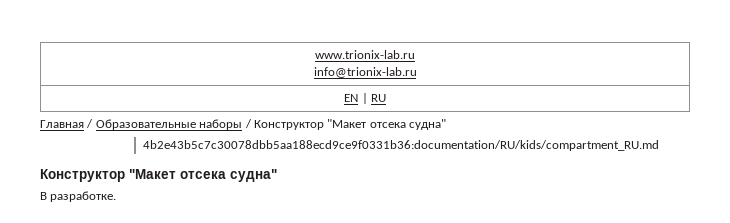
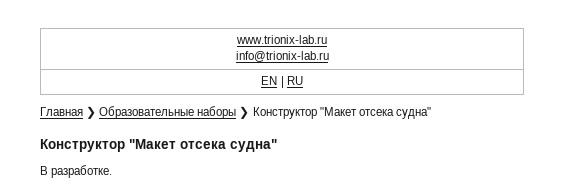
- Главная / Образовательные наборы / Конструктор "Макет отсека судна"
- 4b2e43b5c7c30078dbb5aa188ecd9ce9f0331b36:documentation/RU/kids/compartment_RU.md
+ Главная ❯ Образовательные наборы ❯ Конструктор "Макет отсека судна"

